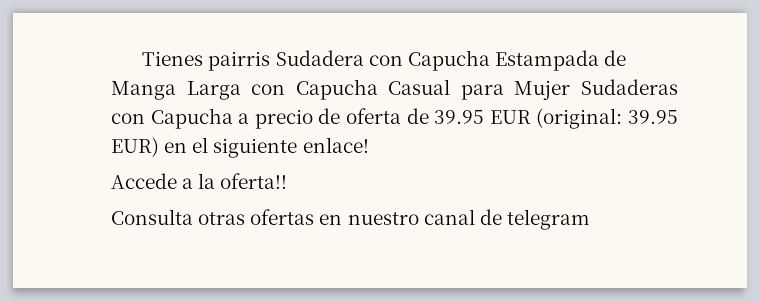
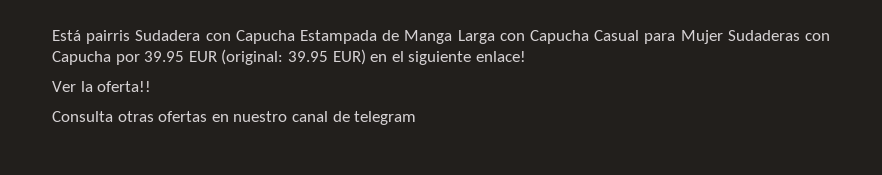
- Tienes pairris Sudadera con Capucha Estampada de Manga Larga con Capucha Casual para Mujer Sudaderas con Capucha a precio de oferta de 39.95 EUR (original: 39.95 EUR) en el siguiente enlace!
+ Está pairris Sudadera con Capucha Estampada de Manga Larga con Capucha Casual para Mujer Sudaderas con Capucha por 39.95 EUR (original: 39.95 EUR) en el siguiente enlace!
- Accede a la oferta!!
+ Ver la oferta!!

